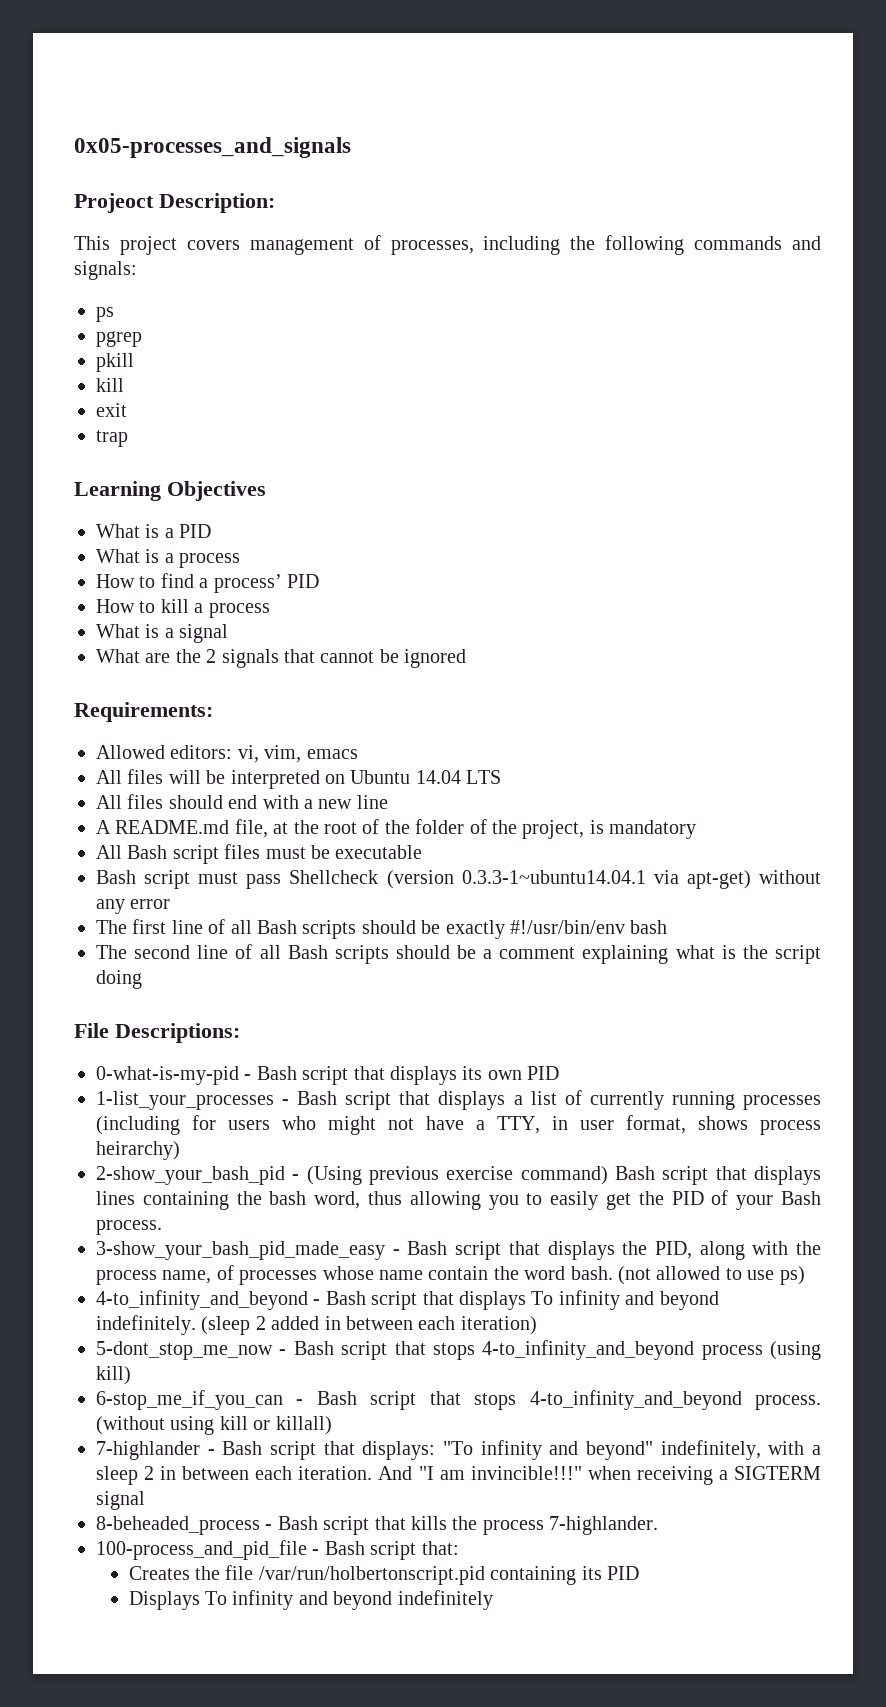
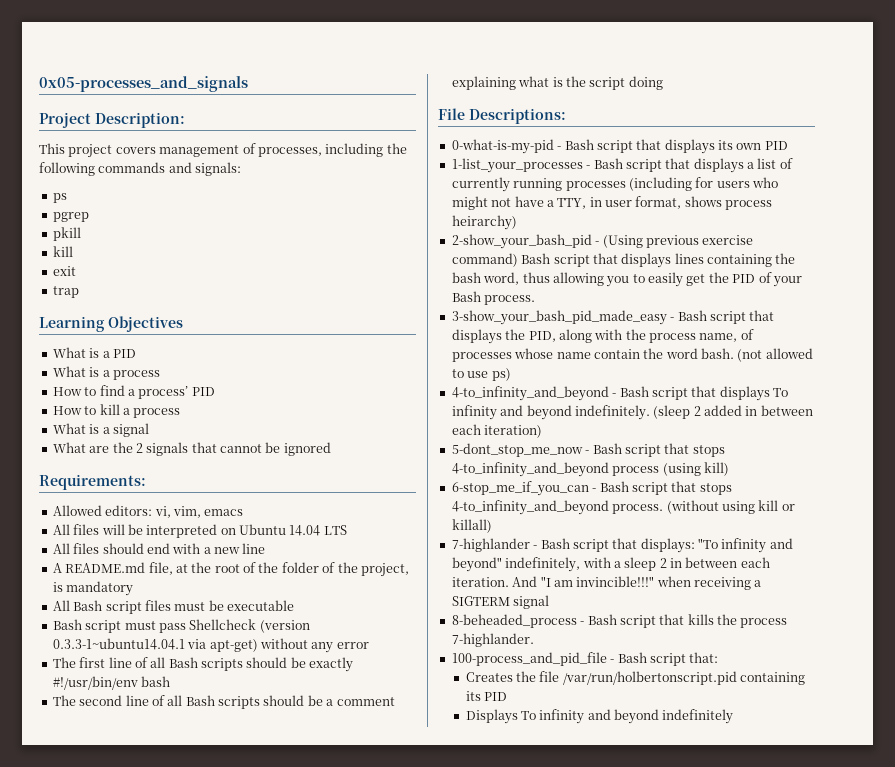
- Projeoct Description:
+ Project Description:

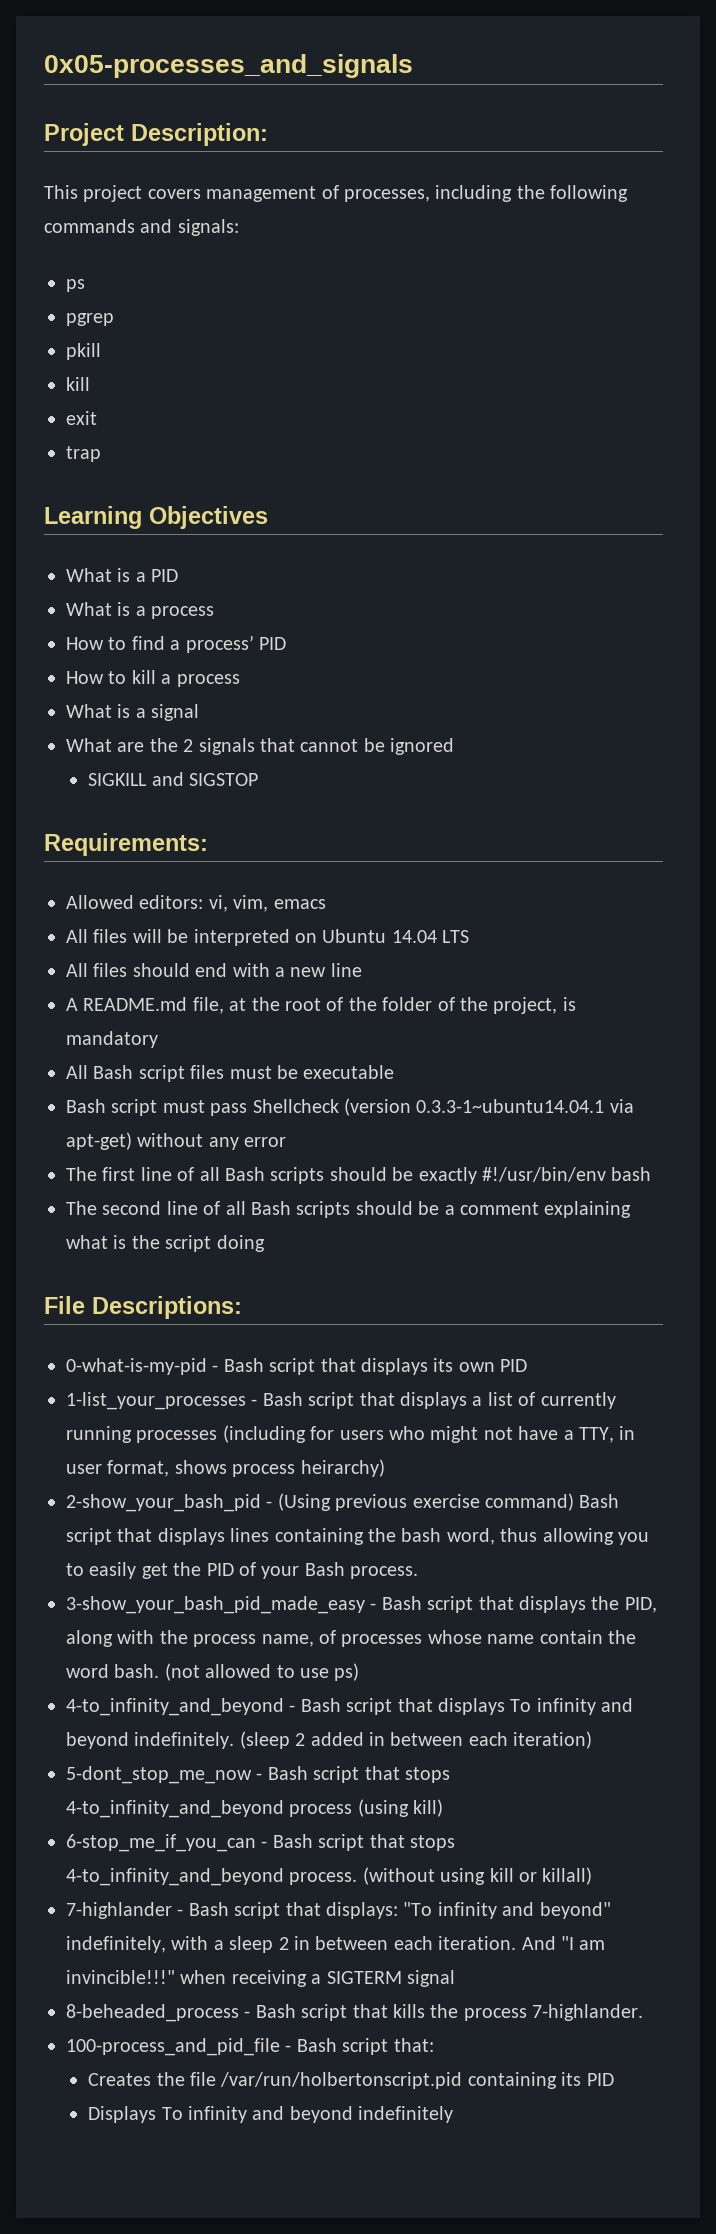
+ SIGKILL and SIGSTOP

